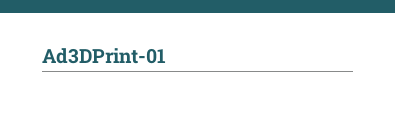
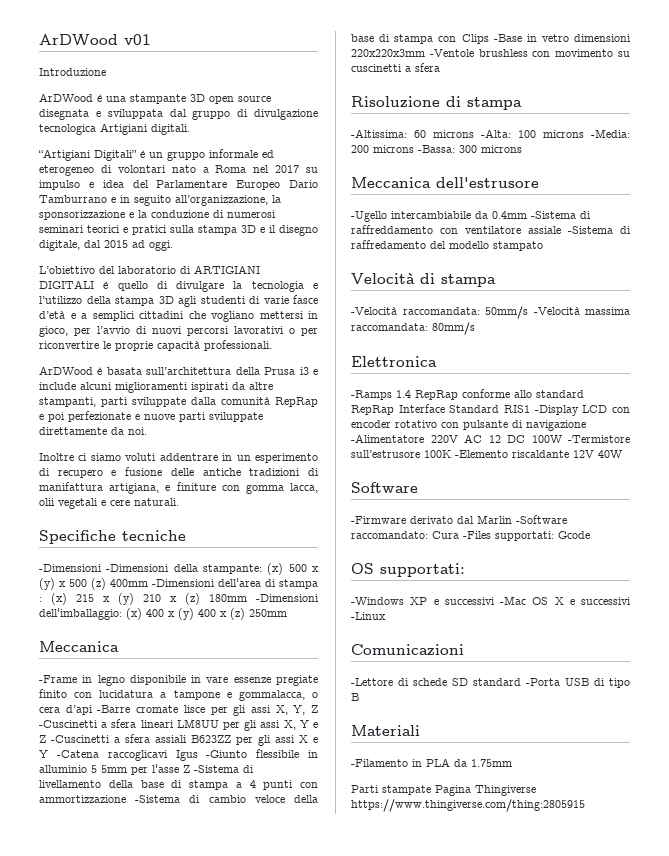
- Ad3DPrint-01
+ ArDWood v01
+ Introduzione
+ ArDWood è una stampante 3D open source disegnata e sviluppata dal gruppo di divulgazione tecnologica Artigiani digitali.
+ “Artigiani Digitali” è un gruppo informale ed eterogeneo di volontari nato a Roma nel 2017 su impulso e idea del Parlamentare Europeo Dario Tamburrano e in seguito all’organizzazione, la sponsorizzazione e la conduzione di numerosi seminari teorici e pratici sulla stampa 3D e il disegno digitale, dal 2015 ad oggi.
+ L’obiettivo del laboratorio di ARTIGIANI DIGITALI è quello di divulgare la tecnologia e l’utilizzo della stampa 3D agli studenti di varie fasce d’età e a semplici cittadini che vogliano mettersi in gioco, per l’avvio di nuovi percorsi lavorativi o per riconvertire le proprie capacità professionali.
+ ArDWood è basata sull’architettura della Prusa i3 e include alcuni miglioramenti ispirati da altre stampanti, parti sviluppate dalla comunità RepRap e poi perfezionate e nuove parti sviluppate direttamente da noi.
+ Inoltre ci siamo voluti addentrare in un esperimento di recupero e fusione delle antiche tradizioni di manifattura artigiana, e finiture con gomma lacca, olii vegetali e cere naturali.
+ Specifiche tecniche
+ -Dimensioni -Dimensioni della stampante: (x) 500 x (y) x 500 (z) 400mm -Dimensioni dell'area di stampa : (x) 215 x (y) 210 x (z) 180mm -Dimensioni dell'imballaggio: (x) 400 x (y) 400 x (z) 250mm
+ Meccanica
+ -Frame in legno disponibile in vare essenze pregiate finito con lucidatura a tampone e gommalacca, o cera d’api -Barre cromate lisce per gli assi X, Y, Z -Cuscinetti a sfera lineari LM8UU per gli assi X, Y e Z -Cuscinetti a sfera assiali B623ZZ per gli assi X e Y -Catena raccoglicavi Igus -Giunto flessibile in alluminio 5 5mm per l'asse Z -Sistema di livellamento della base di stampa a 4 punti con ammortizzazione -Sistema di cambio veloce della base di stampa con Clips -Base in vetro dimensioni 220x220x3mm -Ventole brushless con movimento su cuscinetti a sfera
+ Risoluzione di stampa
+ -Altissima: 60 microns -Alta: 100 microns -Media: 200 microns -Bassa: 300 microns
+ Meccanica dell'estrusore
+ -Ugello intercambiabile da 0.4mm -Sistema di raffreddamento con ventilatore assiale -Sistema di raffredamento del modello stampato
+ Velocità di stampa
+ -Velocità raccomandata: 50mm/s -Velocità massima raccomandata: 80mm/s
+ Elettronica
+ -Ramps 1.4 RepRap conforme allo standard RepRap Interface Standard RIS1 -Display LCD con encoder rotativo con pulsante di navigazione -Alimentatore 220V AC 12 DC 100W -Termistore sull’estrusore 100K -Elemento riscaldante 12V 40W
+ Software
+ -Firmware derivato dal Marlin -Software raccomandato: Cura -Files supportati: Gcode
+ OS supportati:
+ -Windows XP e successivi -Mac OS X e successivi -Linux
+ Comunicazioni
+ -Lettore di schede SD standard -Porta USB di tipo B
+ Materiali
+ -Filamento in PLA da 1.75mm
+ Parti stampate Pagina Thingiverse https://www.thingiverse.com/thing:2805915

